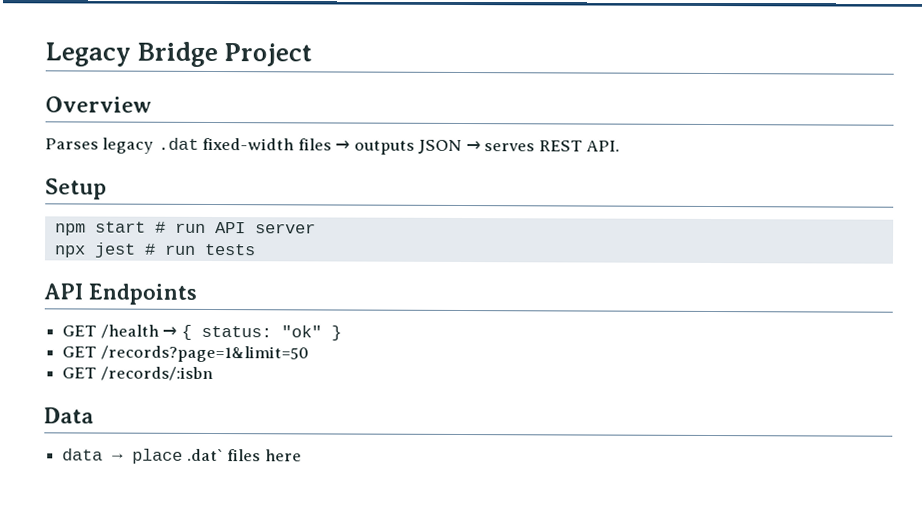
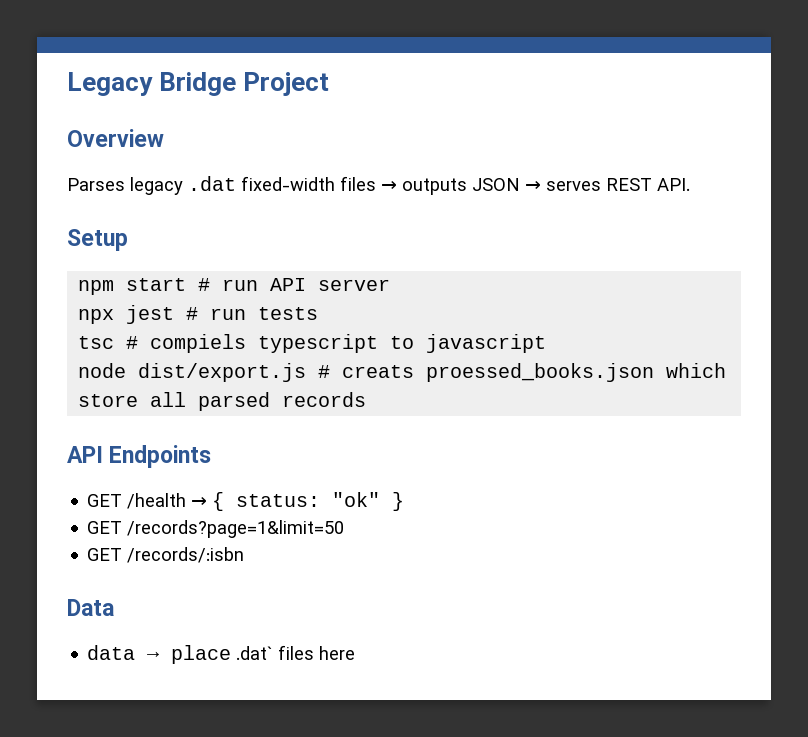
+ tsc # compiels typescript to javascript
+ node dist/export.js # creats proessed_books.json which store all parsed records

